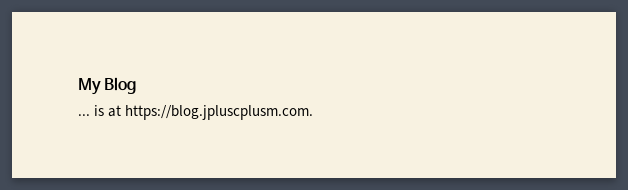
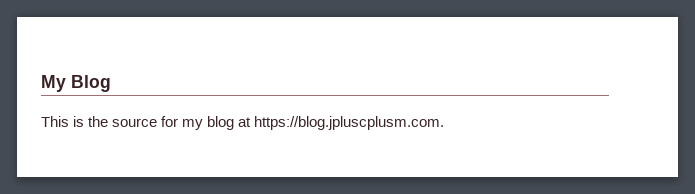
- ... is at https://blog.jpluscplusm.com.
+ This is the source for my blog at https://blog.jpluscplusm.com.

